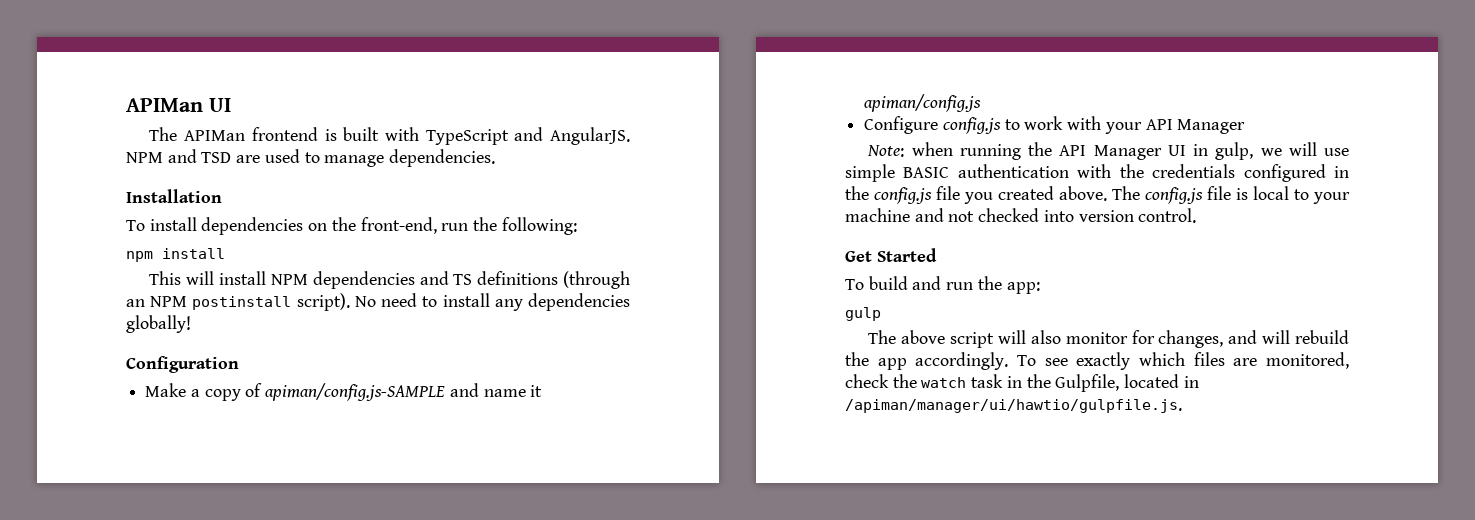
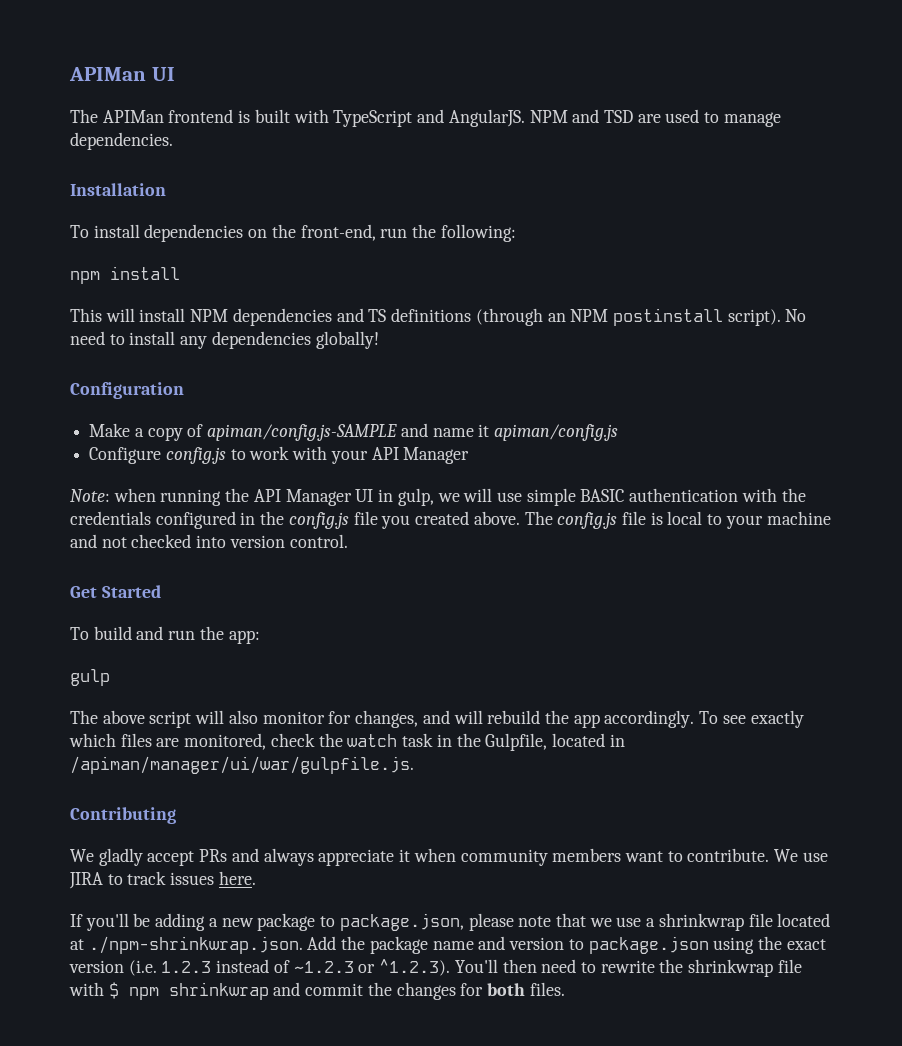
- To see exactly which files are monitored, check the watch task in the Gulpfile, located in /apiman/manager/ui/hawtio/gulpfile.js.
+ To see exactly which files are monitored, check the watch task in the Gulpfile, located in /apiman/manager/ui/war/gulpfile.js.
+ Contributing
+ We gladly accept PRs and always appreciate it when community members want to contribute. We use JIRA to track issues here.
+ If you'll be adding a new package to package.json, please note that we use a shrinkwrap file located at ./npm-shrinkwrap.json. Add the package name and version to package.json using the exact version (i.e. 1.2.3 instead of ~1.2.3 or ^1.2.3). You'll then need to rewrite the shrinkwrap file with $ npm shrinkwrap and commit the changes for both files.

